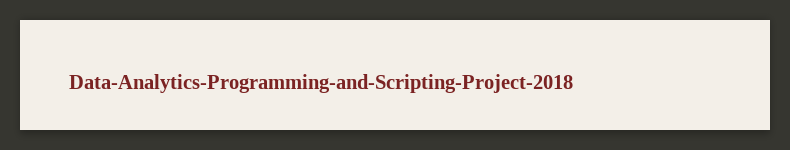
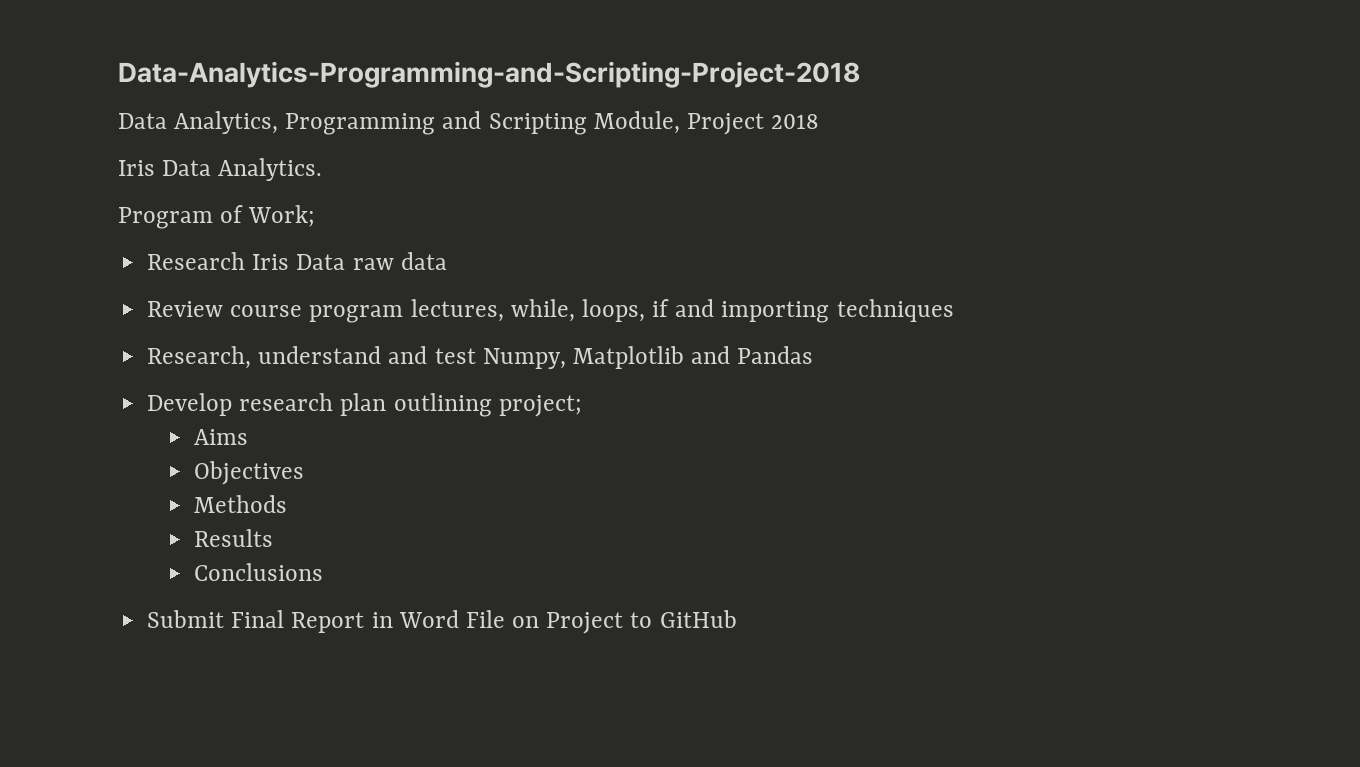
+ Data Analytics, Programming and Scripting Module, Project 2018
+ Iris Data Analytics.
+ Program of Work;
+ Research Iris Data raw data
+ Review course program lectures, while, loops, if and importing techniques
+ Research, understand and test Numpy, Matplotlib and Pandas
+ Develop research plan outlining project;
+ Aims
+ Objectives
+ Methods
+ Results
+ Conclusions
+ Submit Final Report in Word File on Project to GitHub

